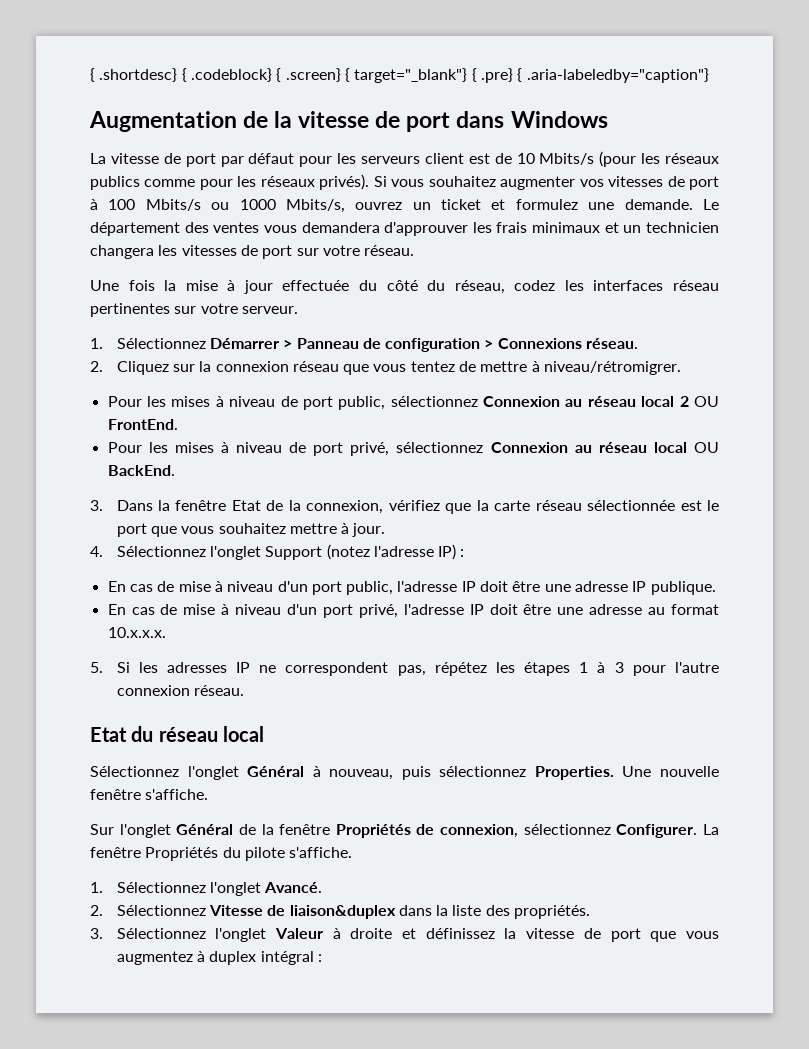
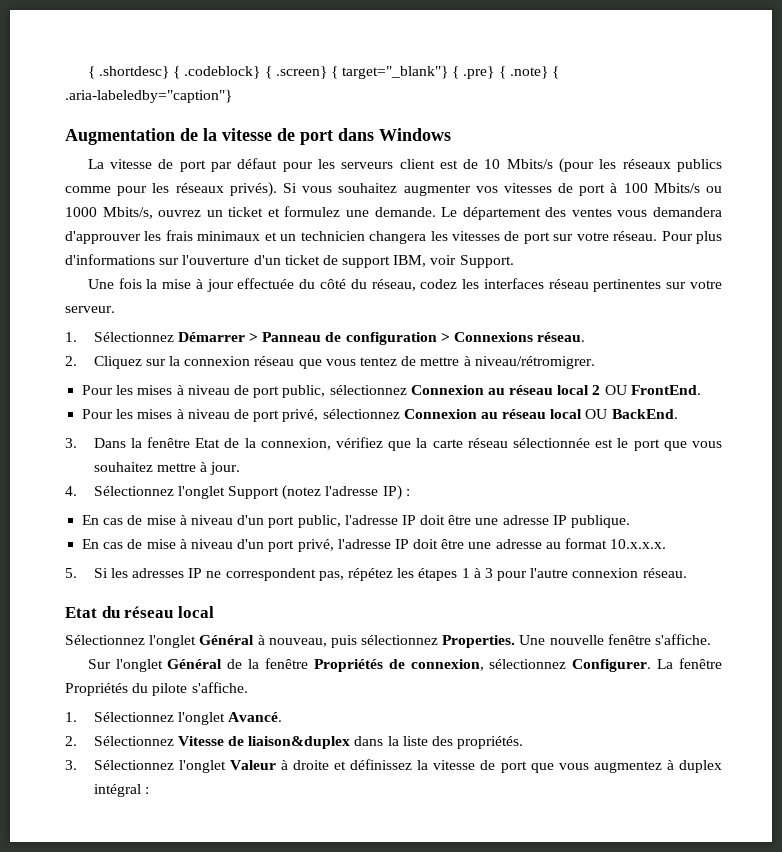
- { .shortdesc} { .codeblock} { .screen} { target="_blank"} { .pre} { .aria-labeledby="caption"}
+ { .shortdesc} { .codeblock} { .screen} { target="_blank"} { .pre} { .note} { .aria-labeledby="caption"}
+ Pour plus d'informations sur l'ouverture d'un ticket de support IBM, voir Support.

